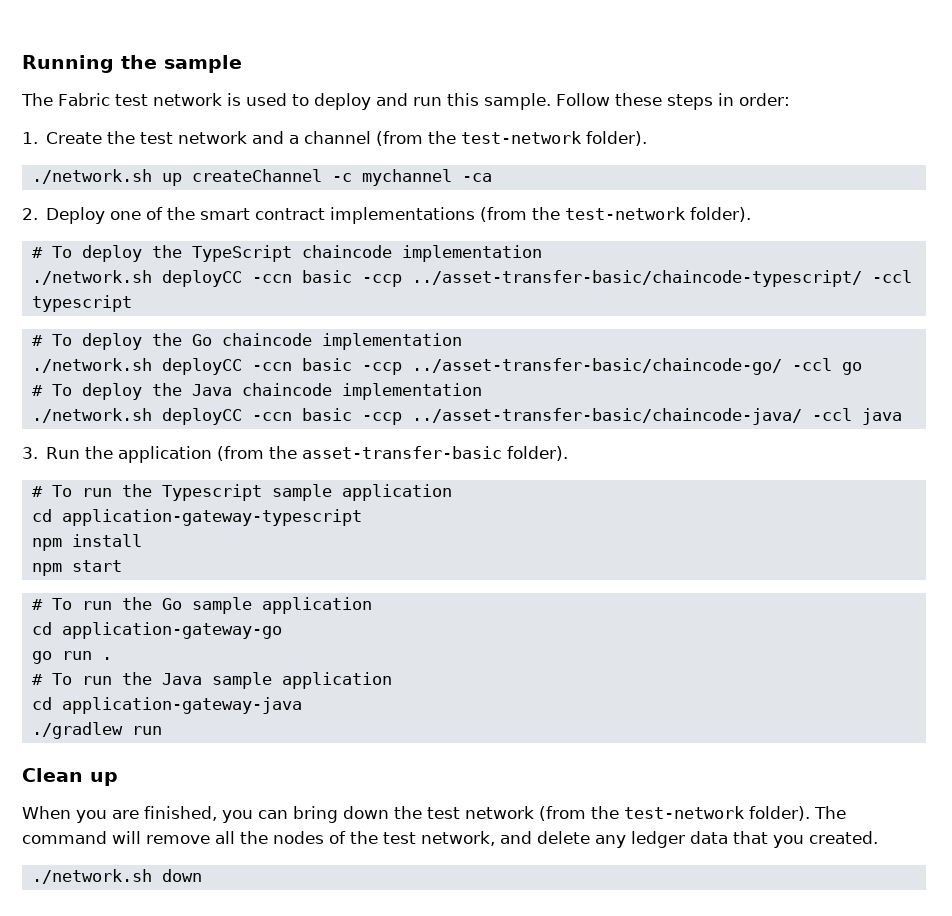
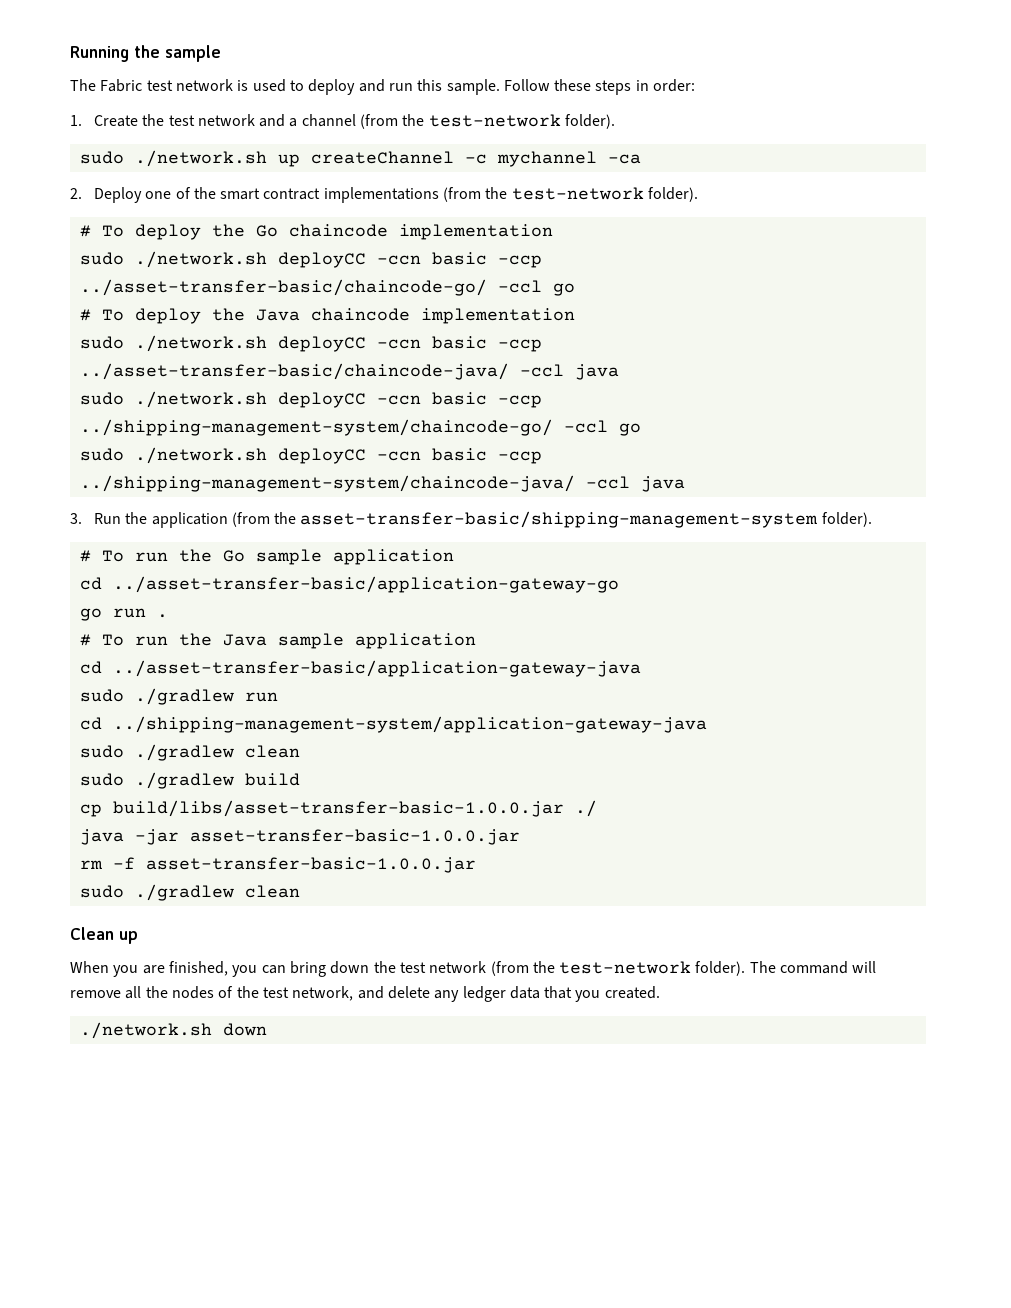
- ./network.sh up createChannel -c mychannel -ca
+ sudo ./network.sh up createChannel -c mychannel -ca
- # To deploy the TypeScript chaincode implementation
- ./network.sh deployCC -ccn basic -ccp ../asset-transfer-basic/chaincode-typescript/ -ccl typescript
- ./network.sh deployCC -ccn basic -ccp ../asset-transfer-basic/chaincode-go/ -ccl go
+ sudo ./network.sh deployCC -ccn basic -ccp ../asset-transfer-basic/chaincode-go/ -ccl go
- ./network.sh deployCC -ccn basic -ccp ../asset-transfer-basic/chaincode-java/ -ccl java
+ sudo ./network.sh deployCC -ccn basic -ccp ../asset-transfer-basic/chaincode-java/ -ccl java
+ sudo ./network.sh deployCC -ccn basic -ccp ../shipping-management-system/chaincode-go/ -ccl go
+ sudo ./network.sh deployCC -ccn basic -ccp ../shipping-management-system/chaincode-java/ -ccl java
- 3. Run the application (from the asset-transfer-basic folder).
- # To run the Typescript sample application
- cd application-gateway-typescript
- npm install
- npm start
+ 3. Run the application (from the asset-transfer-basic/shipping-management-system folder).
- cd application-gateway-go
+ cd ../asset-transfer-basic/application-gateway-go
- cd application-gateway-java
- ./gradlew run
+ cd ../asset-transfer-basic/application-gateway-java
+ sudo ./gradlew run
+ cd ../shipping-management-system/application-gateway-java
+ sudo ./gradlew clean
+ sudo ./gradlew build
+ cp build/libs/asset-transfer-basic-1.0.0.jar ./
+ java -jar asset-transfer-basic-1.0.0.jar
+ rm -f asset-transfer-basic-1.0.0.jar
+ sudo ./gradlew clean

